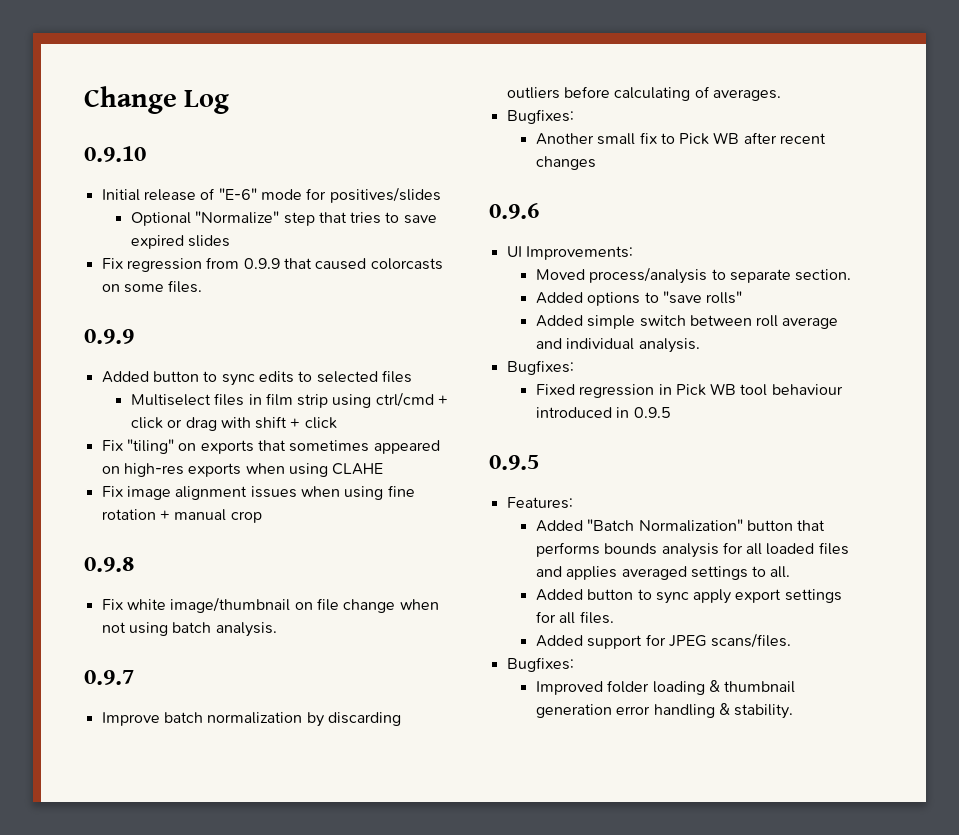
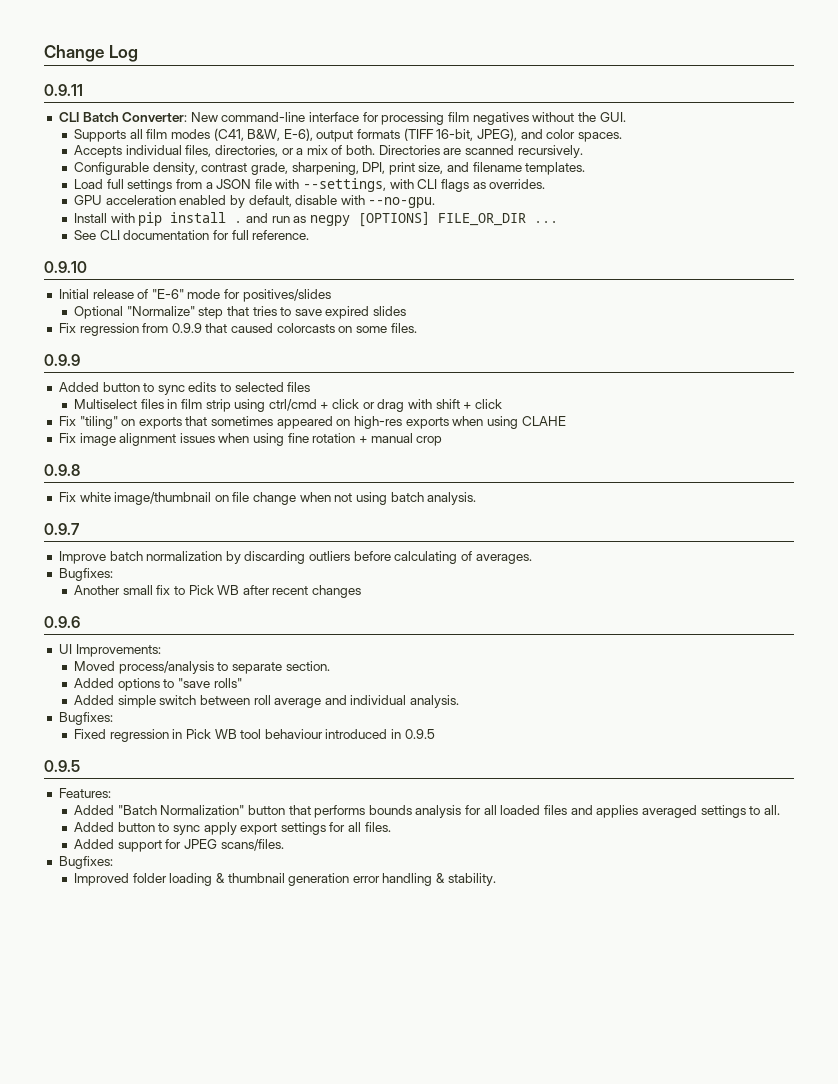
+ 0.9.11
+ CLI Batch Converter: New command-line interface for processing film negatives without the GUI.
+ Supports all film modes (C41, B&W, E-6), output formats (TIFF 16-bit, JPEG), and color spaces.
+ Accepts individual files, directories, or a mix of both. Directories are scanned recursively.
+ Configurable density, contrast grade, sharpening, DPI, print size, and filename templates.
+ Load full settings from a JSON file with --settings, with CLI flags as overrides.
+ GPU acceleration enabled by default, disable with --no-gpu.
+ Install with pip install . and run as negpy [OPTIONS] FILE_OR_DIR ...
+ See CLI documentation for full reference.

